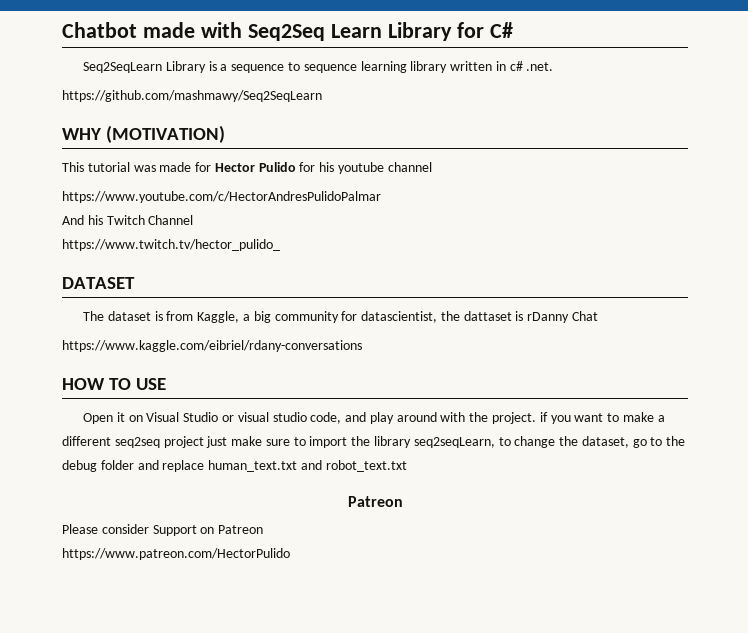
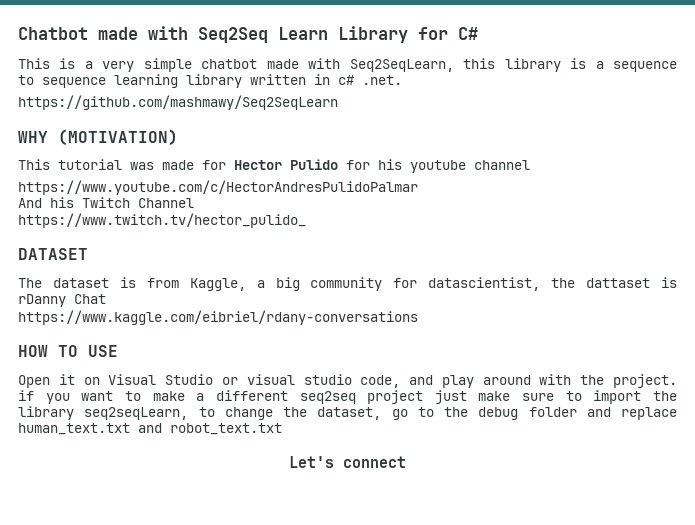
- Seq2SeqLearn Library is a sequence to sequence learning library written in c# .net.
+ This is a very simple chatbot made with Seq2SeqLearn, this library is a sequence to sequence learning library written in c# .net.
  Open it on Visual Studio or visual studio code, and play around with the project. if you want to make a different seq2seq project just make sure to import the library seq2seqLearn, to change the dataset, go to the debug folder and replace human_text.txt and robot_text.txt
- Patreon
- Please consider Support on Patreon
- https://www.patreon.com/HectorPulido
+ Let's connect

